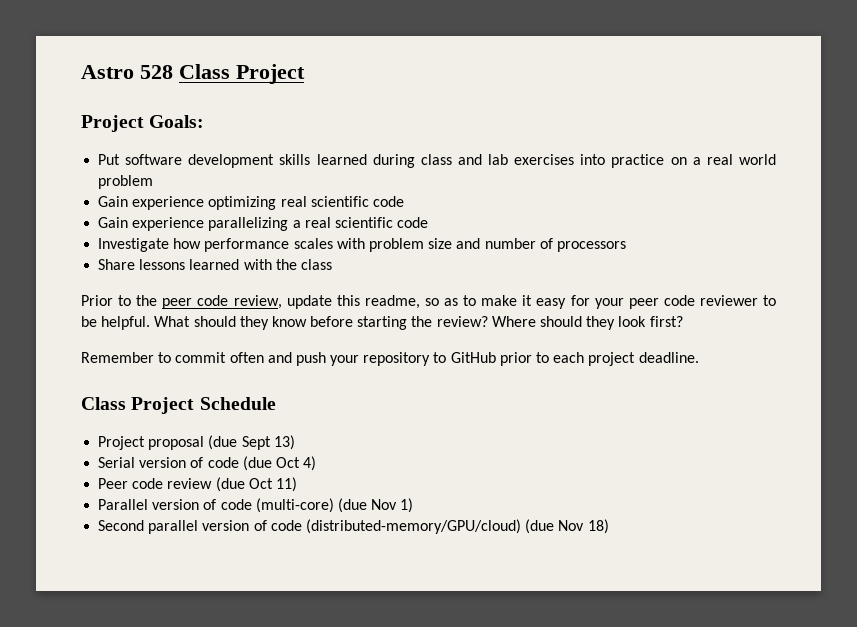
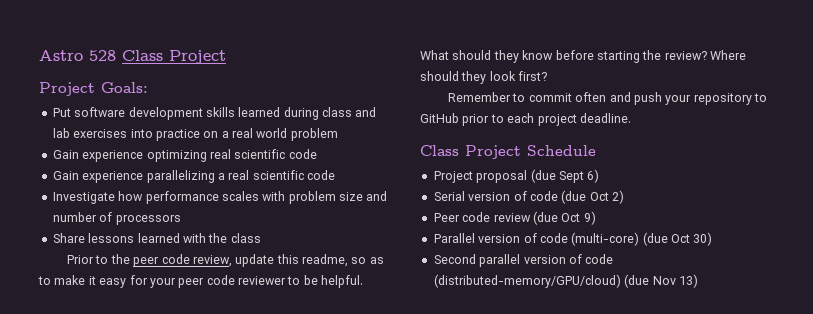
- Project proposal (due Sept 13)
+ Project proposal (due Sept 6)
- Serial version of code (due Oct 4)
+ Serial version of code (due Oct 2)
- Peer code review (due Oct 11)
+ Peer code review (due Oct 9)
- Parallel version of code (multi-core) (due Nov 1)
+ Parallel version of code (multi-core) (due Oct 30)
- Second parallel version of code (distributed-memory/GPU/cloud) (due Nov 18)
+ Second parallel version of code (distributed-memory/GPU/cloud) (due Nov 13)

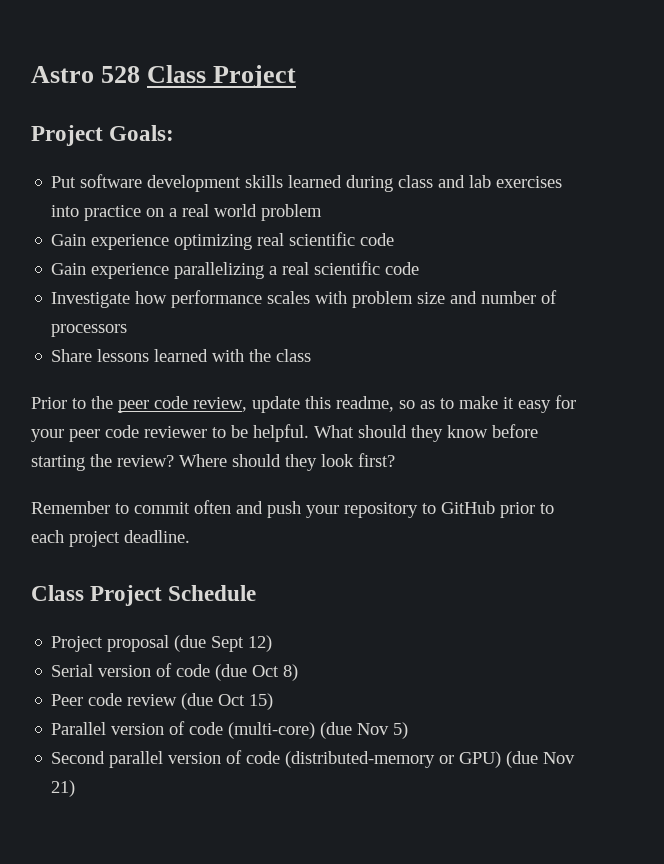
- Project proposal (due Sept 6)
+ Project proposal (due Sept 12)
- Serial version of code (due Oct 2)
+ Serial version of code (due Oct 8)
- Peer code review (due Oct 9)
+ Peer code review (due Oct 15)
- Parallel version of code (multi-core) (due Oct 30)
+ Parallel version of code (multi-core) (due Nov 5)
- Second parallel version of code (distributed-memory/GPU/cloud) (due Nov 13)
+ Second parallel version of code (distributed-memory or GPU) (due Nov 21)

